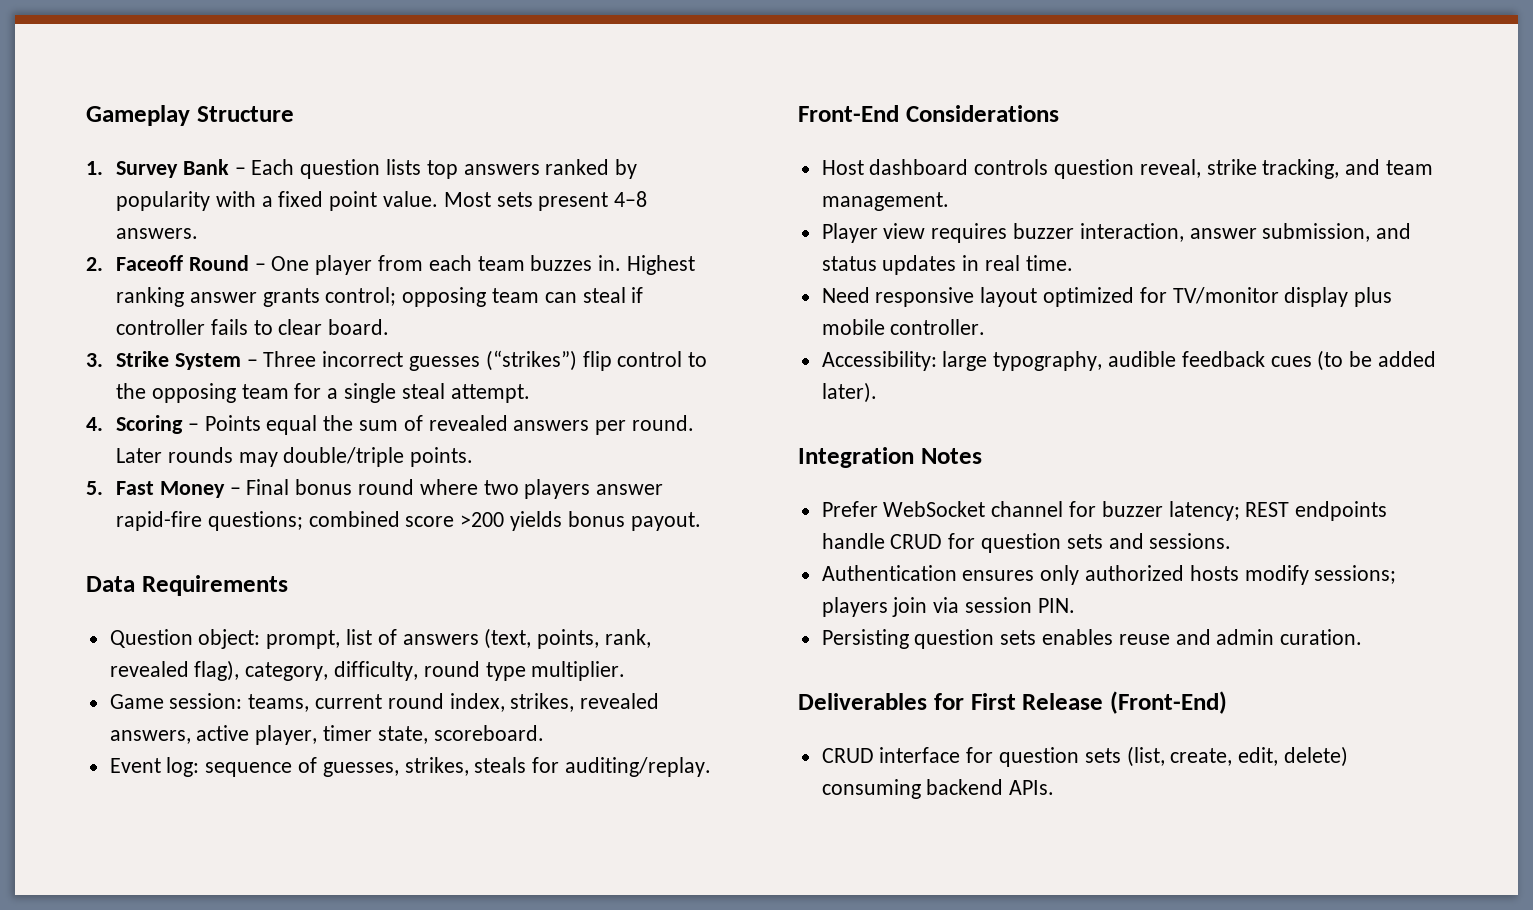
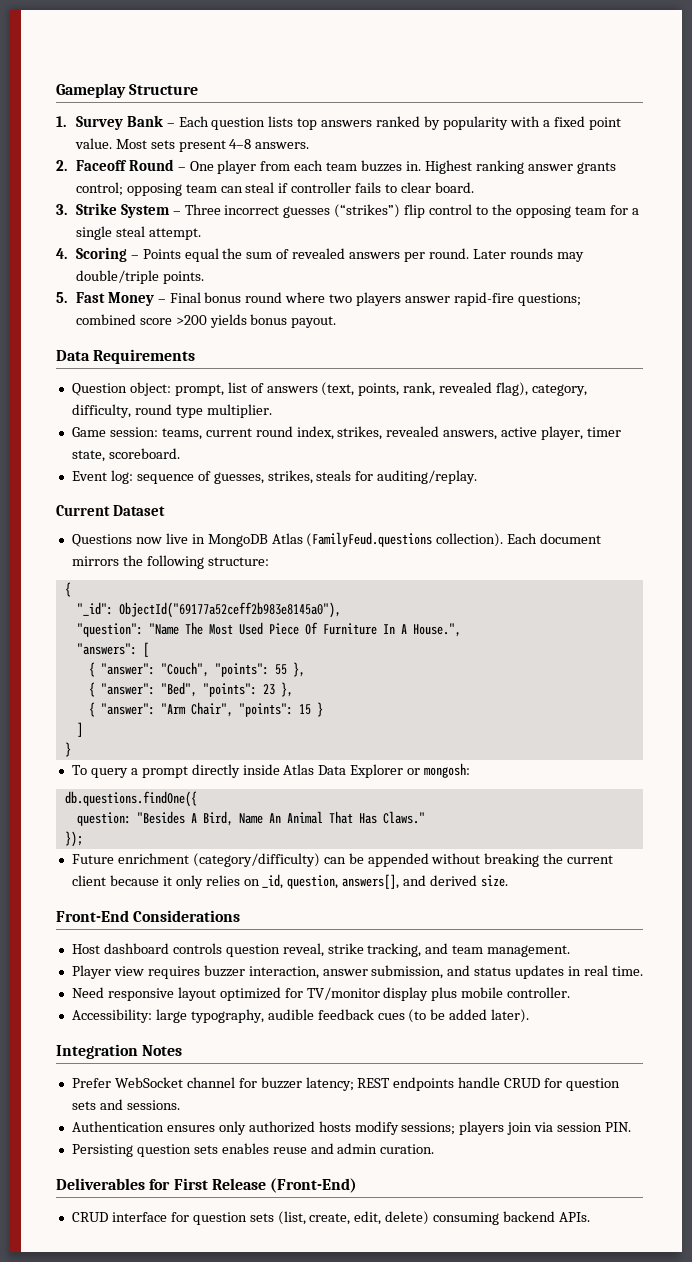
+ Current Dataset
+ Questions now live in MongoDB Atlas (FamilyFeud.questions collection). Each document mirrors the following structure:
+ {
+ "_id": ObjectId("69177a52ceff2b983e8145a0"),
+ "question": "Name The Most Used Piece Of Furniture In A House.",
+ "answers": [
+ { "answer": "Couch", "points": 55 },
+ { "answer": "Bed", "points": 23 },
+ { "answer": "Arm Chair", "points": 15 }
+ ]
+ }
+ To query a prompt directly inside Atlas Data Explorer or mongosh:
+ db.questions.findOne({
+ question: "Besides A Bird, Name An Animal That Has Claws."
+ });
+ Future enrichment (category/difficulty) can be appended without breaking the current client because it only relies on _id, question, answers[], and derived size.

